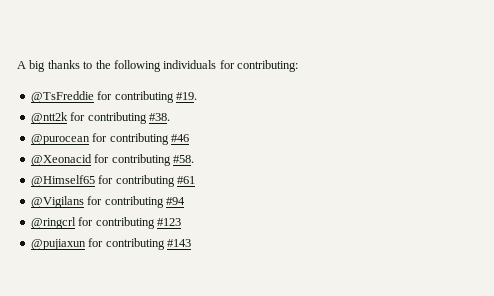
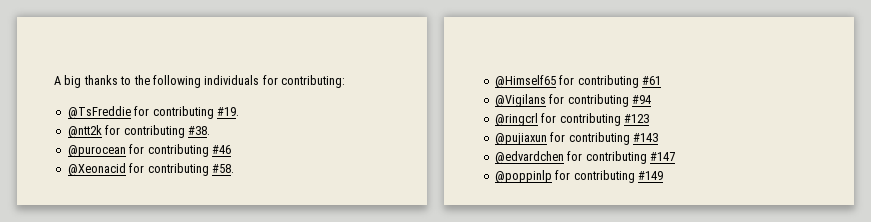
+ @edvardchen for contributing #147
+ @poppinlp for contributing #149

